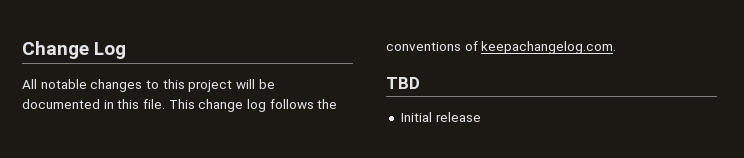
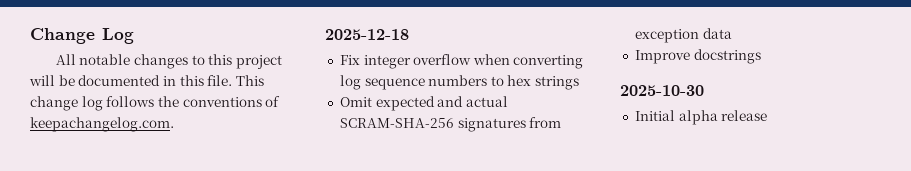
- TBD
+ 2025-12-18
+ Fix integer overflow when converting log sequence numbers to hex strings
+ Omit expected and actual SCRAM-SHA-256 signatures from exception data
+ Improve docstrings
+ 2025-10-30
- Initial release
+ Initial alpha release

